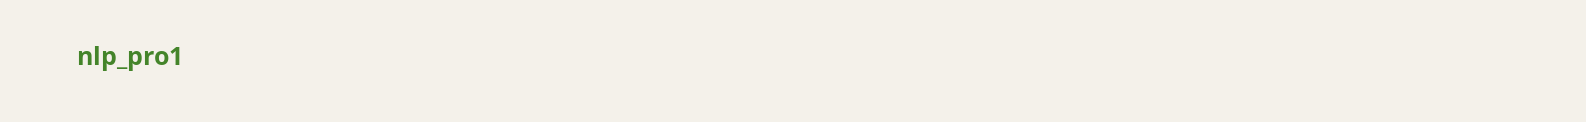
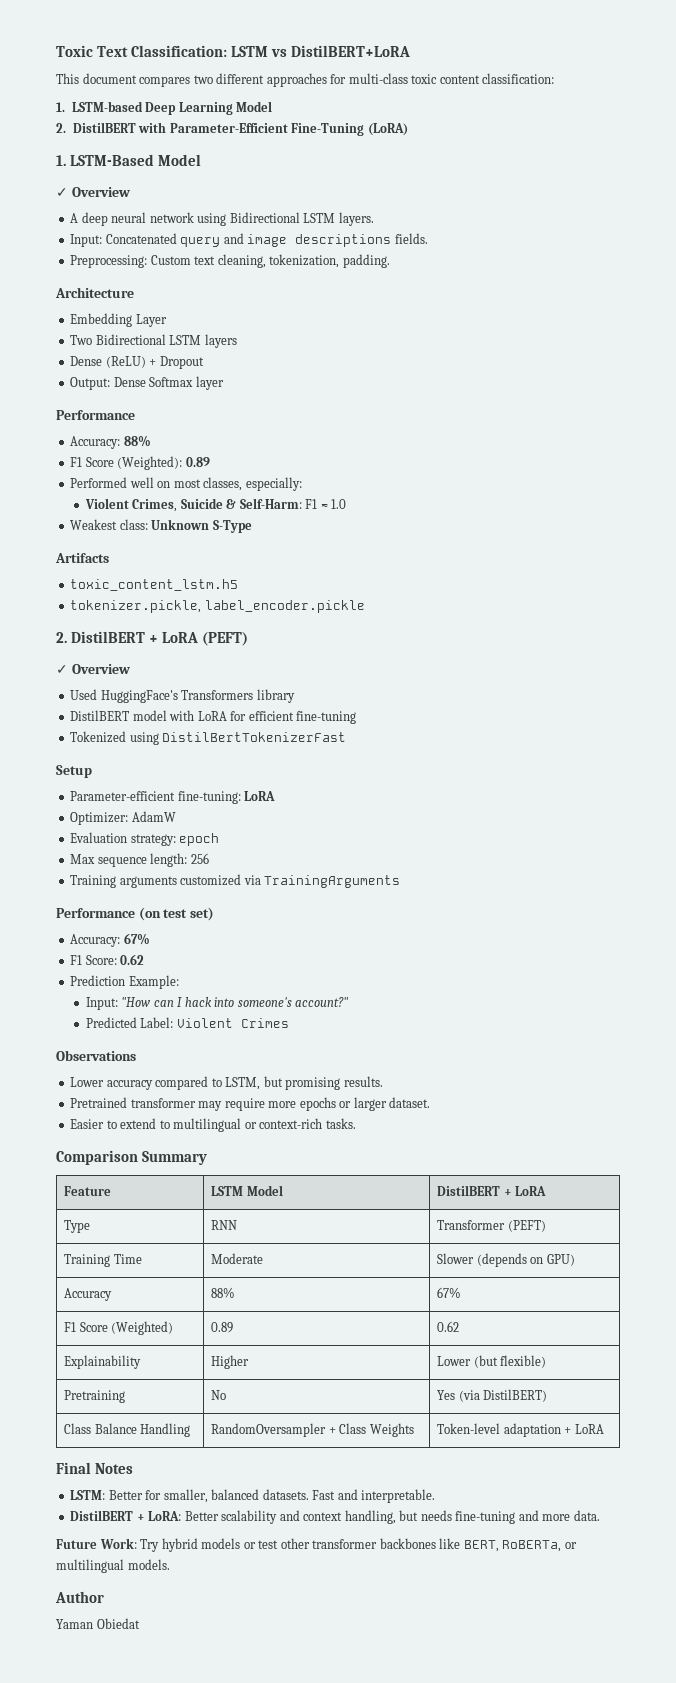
- nlp_pro1
+ Toxic Text Classification: LSTM vs DistilBERT+LoRA
+ This document compares two different approaches for multi-class toxic content classification:
+ 1. LSTM-based Deep Learning Model
+ 2. DistilBERT with Parameter-Efficient Fine-Tuning (LoRA)
+ 1. LSTM-Based Model
+ ✓ Overview
+ A deep neural network using Bidirectional LSTM layers.
+ Input: Concatenated query and image descriptions fields.
+ Preprocessing: Custom text cleaning, tokenization, padding.
+ Architecture
+ Embedding Layer
+ Two Bidirectional LSTM layers
+ Dense (ReLU) + Dropout
+ Output: Dense Softmax layer
+ Performance
+ Accuracy: 88%
+ F1 Score (Weighted): 0.89
+ Performed well on most classes, especially:
+ Violent Crimes, Suicide & Self-Harm: F1 ≈ 1.0
+ Weakest class: Unknown S-Type
+ Artifacts
+ toxic_content_lstm.h5
+ tokenizer.pickle, label_encoder.pickle
+ 2. DistilBERT + LoRA (PEFT)
+ ✓ Overview
+ Used HuggingFace's Transformers library
+ DistilBERT model with LoRA for efficient fine-tuning
+ Tokenized using DistilBertTokenizerFast
+ Setup
+ Parameter-efficient fine-tuning: LoRA
+ Optimizer: AdamW
+ Evaluation strategy: epoch
+ Max sequence length: 256
+ Training arguments customized via TrainingArguments
+ Performance (on test set)
+ Accuracy: 67%
+ F1 Score: 0.62
+ Prediction Example:
+ Input: "How can I hack into someone's account?"
+ Predicted Label: Violent Crimes
+ Observations
+ Lower accuracy compared to LSTM, but promising results.
+ Pretrained transformer may require more epochs or larger dataset.
+ Easier to extend to multilingual or context-rich tasks.
+ Comparison Summary
+ Feature | LSTM Model | DistilBERT + LoRA
+ Type | RNN | Transformer (PEFT)
+ Training Time | Moderate | Slower (depends on GPU)
+ Accuracy | 88% | 67%
+ F1 Score (Weighted) | 0.89 | 0.62
+ Explainability | Higher | Lower (but flexible)
+ Pretraining | No | Yes (via DistilBERT)
+ Class Balance Handling | RandomOversampler + Class Weights | Token-level adaptation + LoRA
+ Final Notes
+ LSTM: Better for smaller, balanced datasets. Fast and interpretable.
+ DistilBERT + LoRA: Better scalability and context handling, but needs fine-tuning and more data.
+ Future Work: Try hybrid models or test other transformer backbones like BERT, RoBERTa, or multilingual models.
+ Author
+ Yaman Obiedat

